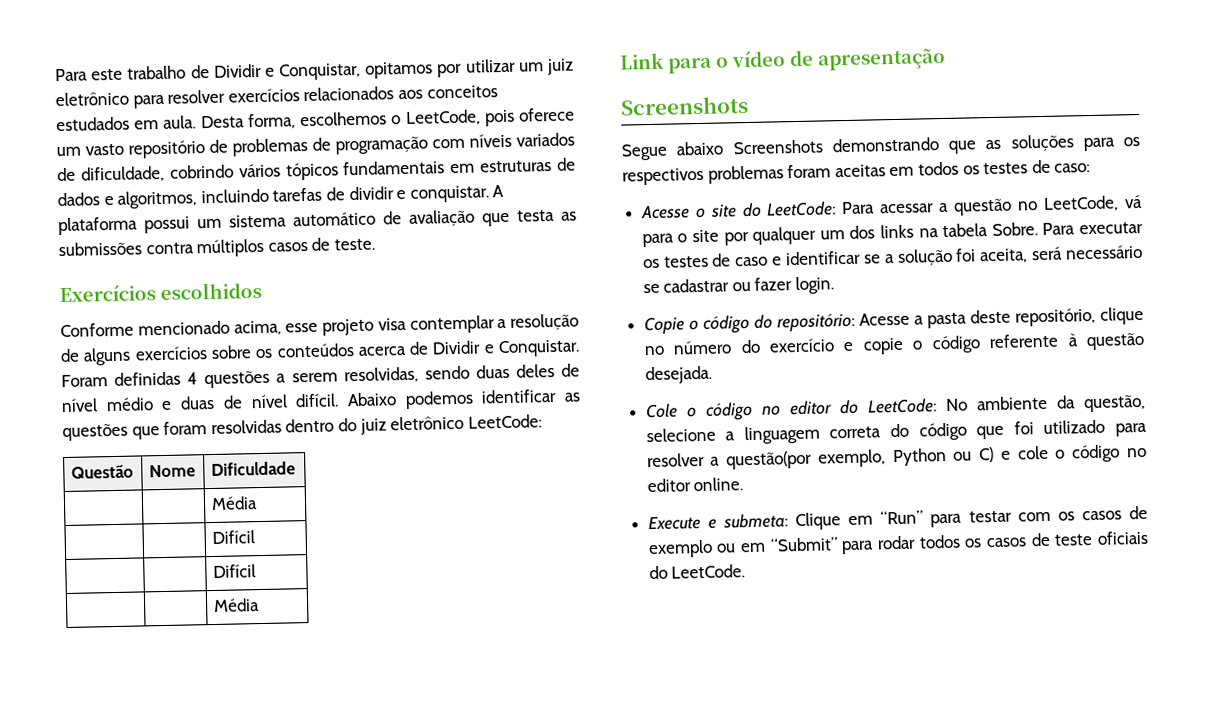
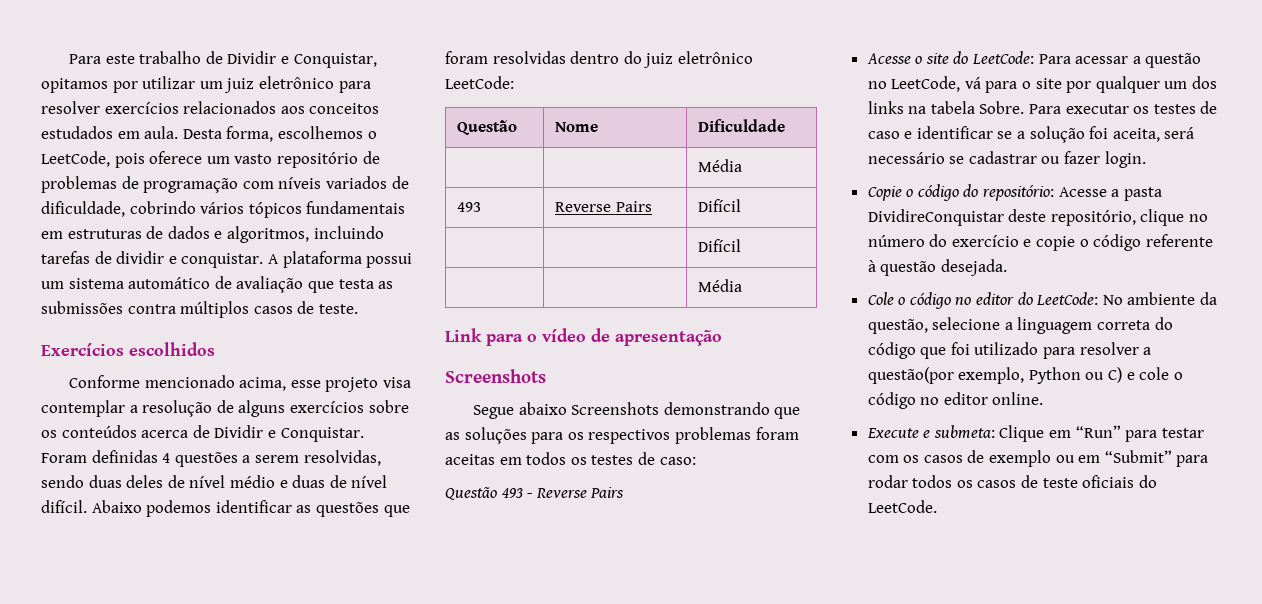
  Questão | Nome | Dificuldade
  | | Média
- | | Difícil
+ 493 | Reverse Pairs | Difícil
+ Questão 493 - Reverse Pairs
- Copie o código do repositório: Acesse a pasta deste repositório, clique no número do exercício e copie o código referente à questão desejada.
+ Copie o código do repositório: Acesse a pasta DividireConquistar deste repositório, clique no número do exercício e copie o código referente à questão desejada.

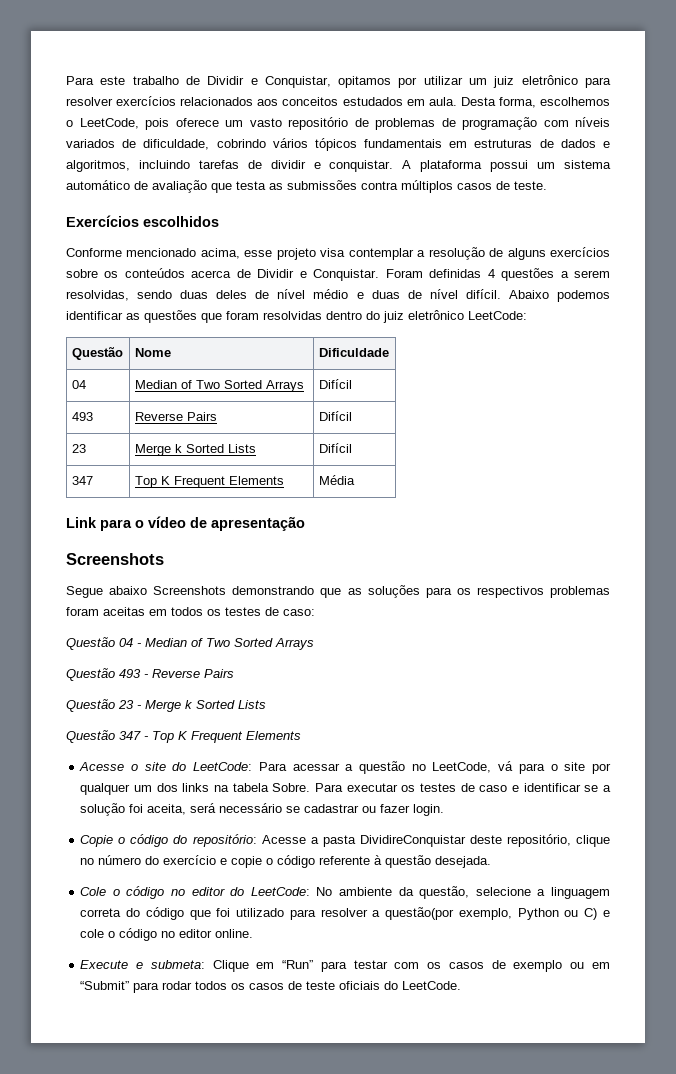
  Questão | Nome | Dificuldade
- | | Média
+ 04 | Median of Two Sorted Arrays | Difícil
  493 | Reverse Pairs | Difícil
- | | Difícil
- | | Média
+ 23 | Merge k Sorted Lists | Difícil
+ 347 | Top K Frequent Elements | Média
+ Questão 04 - Median of Two Sorted Arrays
+ Questão 23 - Merge k Sorted Lists
+ Questão 347 - Top K Frequent Elements

